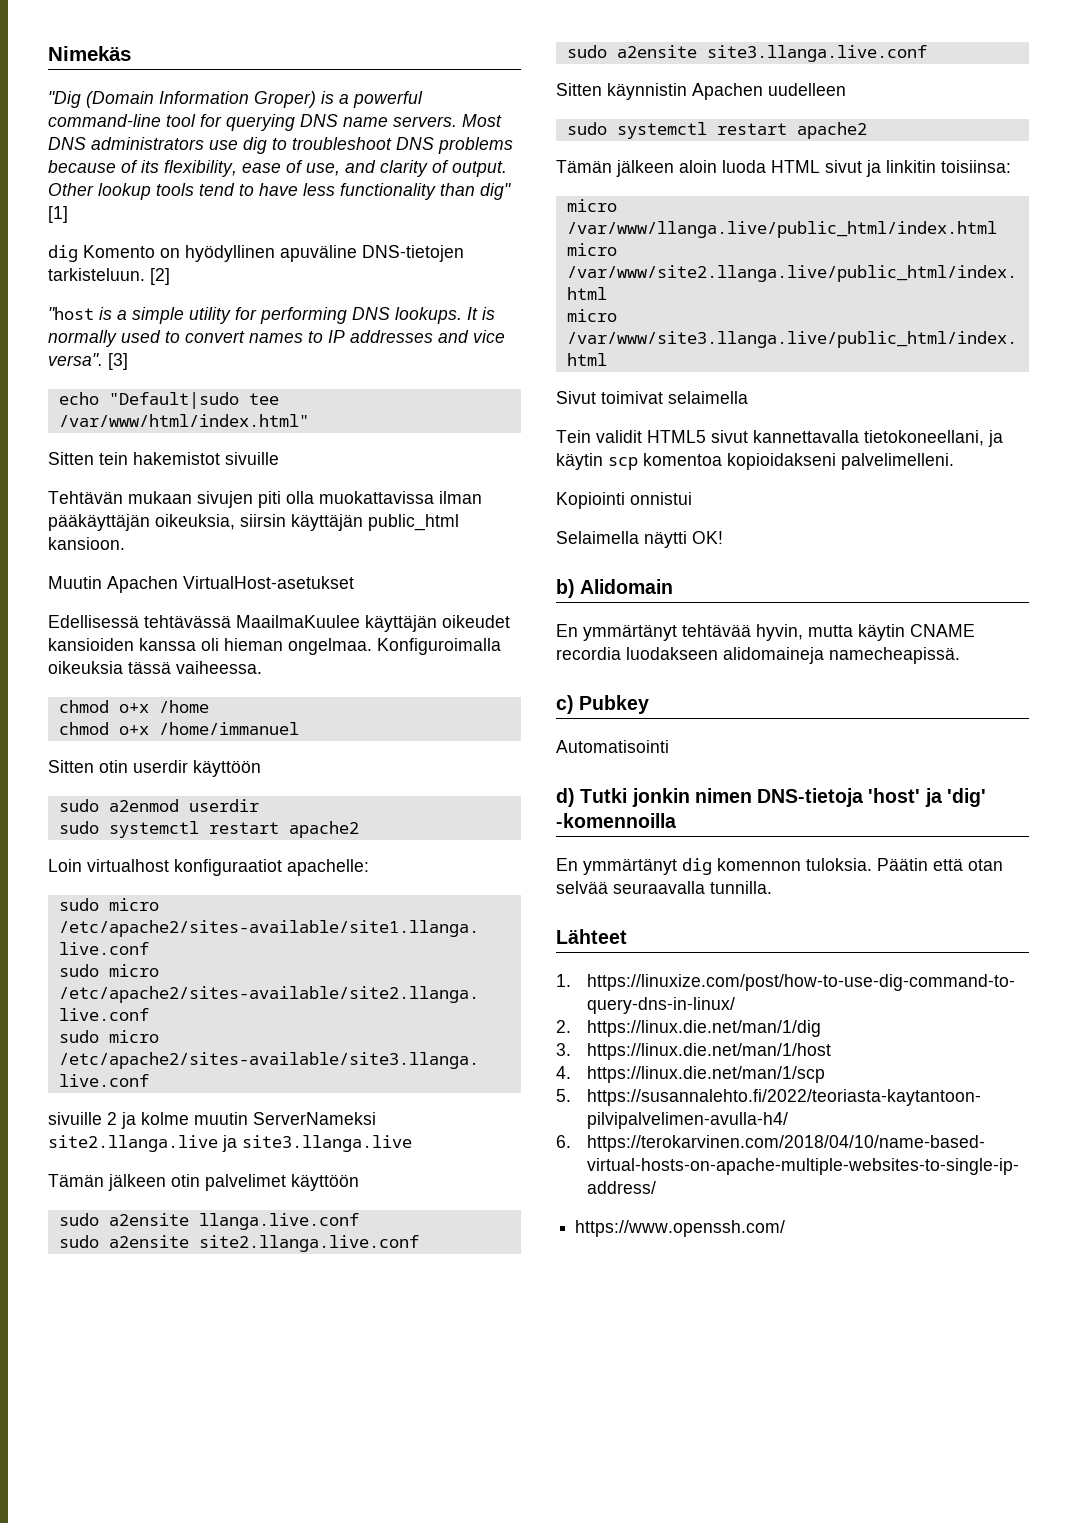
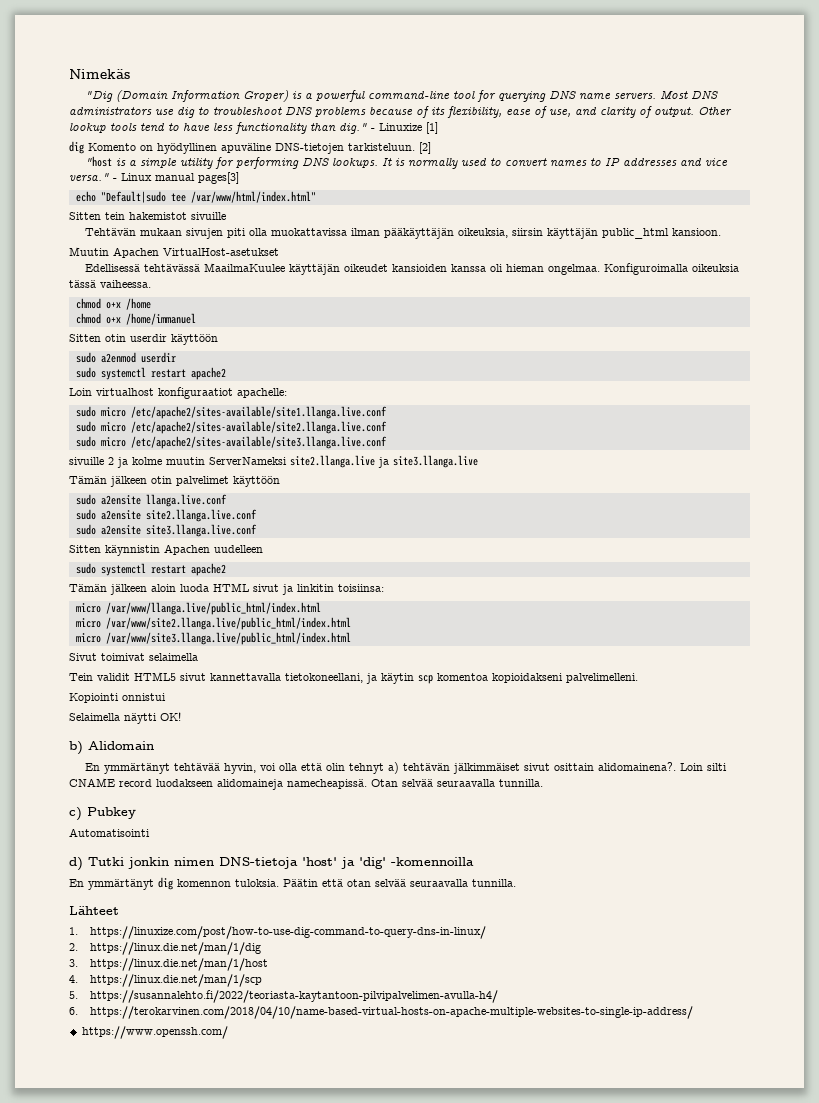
- Other lookup tools tend to have less functionality than dig" [1]
+ Other lookup tools tend to have less functionality than dig." - Linuxize [1]
- It is normally used to convert names to IP addresses and vice versa". [3]
+ It is normally used to convert names to IP addresses and vice versa." - Linux manual pages[3]
- En ymmärtänyt tehtävää hyvin, mutta käytin CNAME recordia luodakseen alidomaineja namecheapissä.
+ En ymmärtänyt tehtävää hyvin, voi olla että olin tehnyt a) tehtävän jälkimmäiset sivut osittain alidomainena?. Loin silti CNAME record luodakseen alidomaineja namecheapissä. Otan selvää seuraavalla tunnilla.

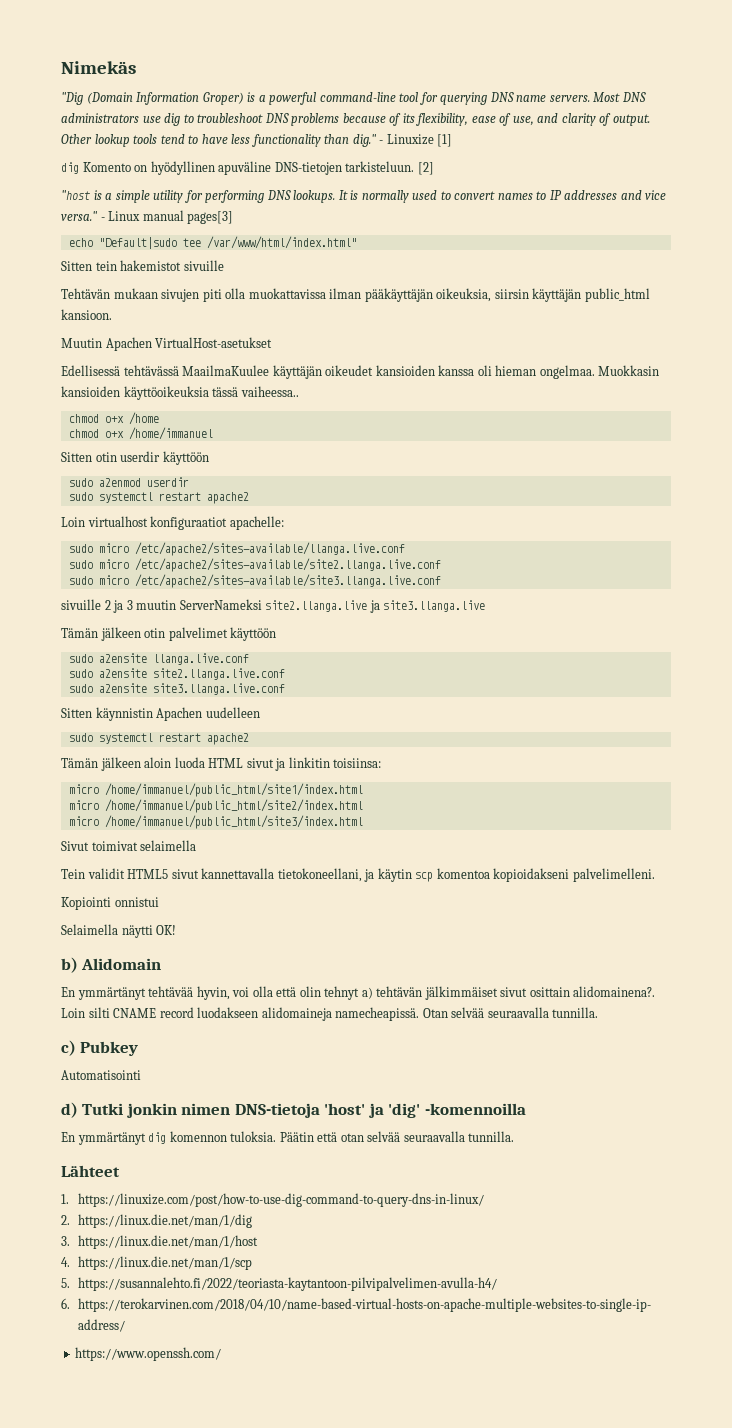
- Konfiguroimalla oikeuksia tässä vaiheessa.
+ Muokkasin kansioiden käyttöoikeuksia tässä vaiheessa..
- sudo micro /etc/apache2/sites-available/site1.llanga.live.conf
+ sudo micro /etc/apache2/sites-available/llanga.live.conf
- sivuille 2 ja kolme muutin ServerNameksi site2.llanga.live ja site3.llanga.live
+ sivuille 2 ja 3 muutin ServerNameksi site2.llanga.live ja site3.llanga.live
- micro /var/www/llanga.live/public_html/index.html
- micro /var/www/site2.llanga.live/public_html/index.html
- micro /var/www/site3.llanga.live/public_html/index.html
+ micro /home/immanuel/public_html/site1/index.html
+ micro /home/immanuel/public_html/site2/index.html
+ micro /home/immanuel/public_html/site3/index.html

